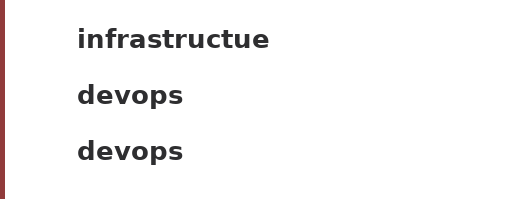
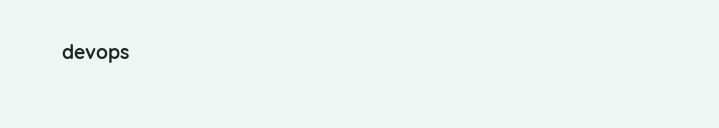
- infrastructue
- devops

